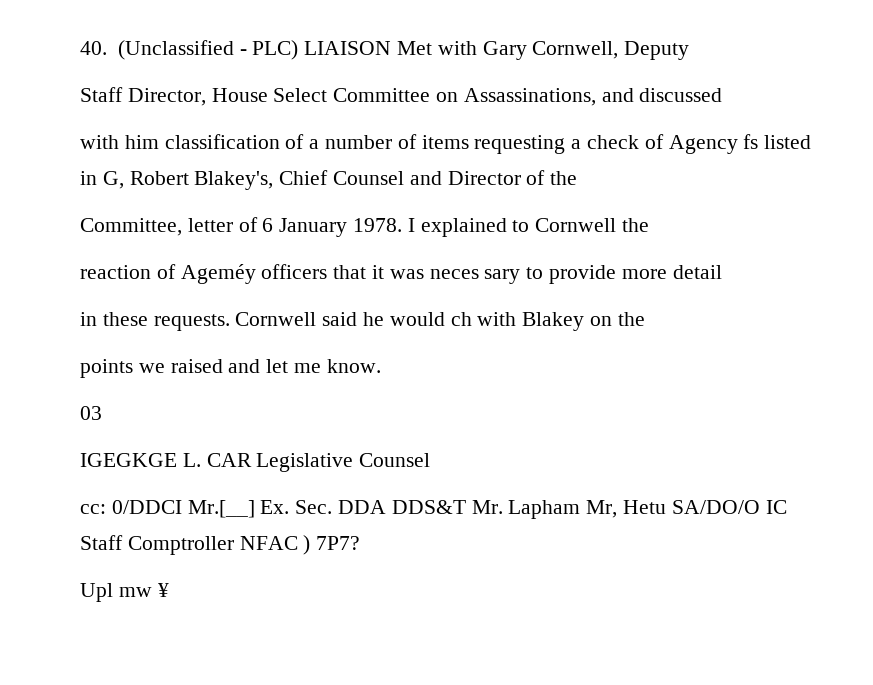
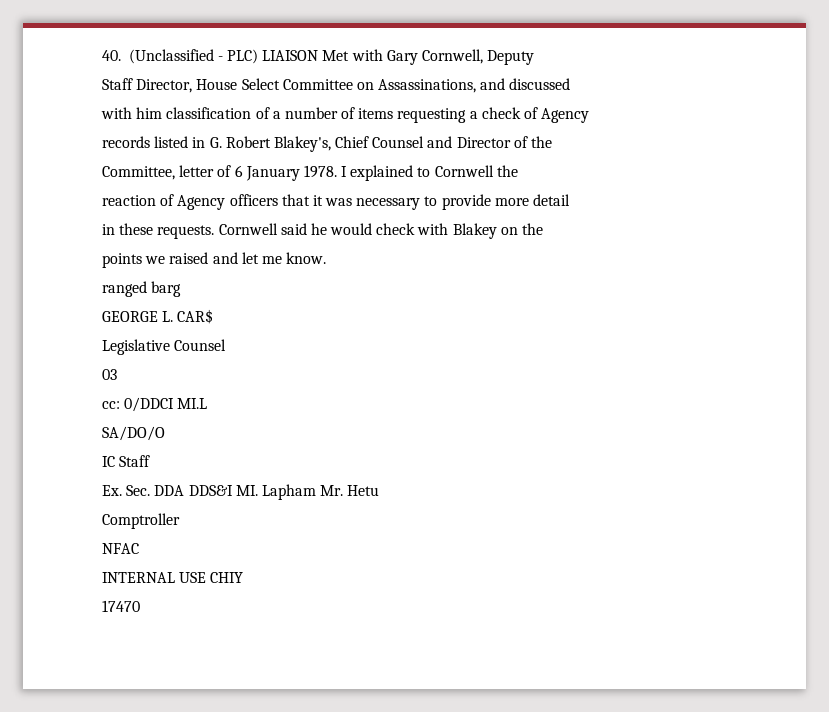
- with him classification of a number of items requesting a check of Agency fs listed in G, Robert Blakey's, Chief Counsel and Director of the
+ with him classification of a number of items requesting a check of Agency
+ records listed in G. Robert Blakey's, Chief Counsel and Director of the
- reaction of Ageméy officers that it was neces sary to provide more detail
+ reaction of Agency officers that it was necessary to provide more detail
- Cornwell said he would ch with Blakey on the
+ Cornwell said he would check with Blakey on the
- 03
- IGEGKGE L. CAR Legislative Counsel
+ ranged barg
+ GEORGE L. CAR$
+ Legislative Counsel
+ 03
- cc: 0/DDCI Mr.[__] Ex. Sec. DDA DDS&T Mr. Lapham Mr, Hetu SA/DO/O IC Staff Comptroller NFAC ) 7P7?
- Upl mw ¥
+ cc: 0/DDCI MI.L
+ SA/DO/O
+ IC Staff
+ Ex. Sec. DDA DDS&I MI. Lapham Mr. Hetu
+ Comptroller
+ NFAC
+ INTERNAL USE CHIY
+ 17470

